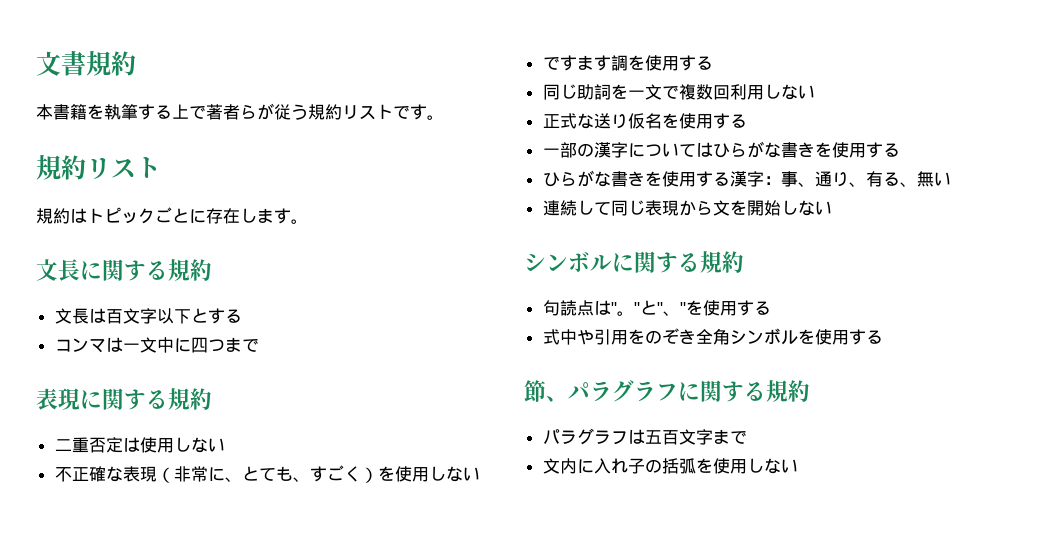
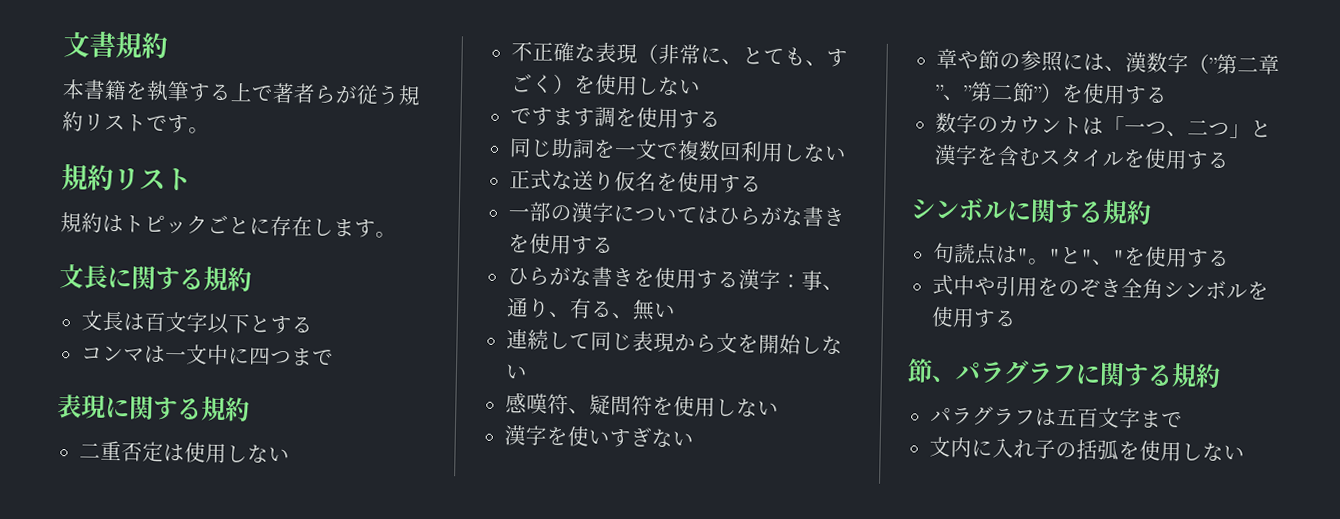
+ 感嘆符、疑問符を使用しない
+ 漢字を使いすぎない
+ 章や節の参照には、漢数字（”第二章”、”第二節”）を使用する
+ 数字のカウントは「一つ、二つ」と漢字を含むスタイルを使用する

